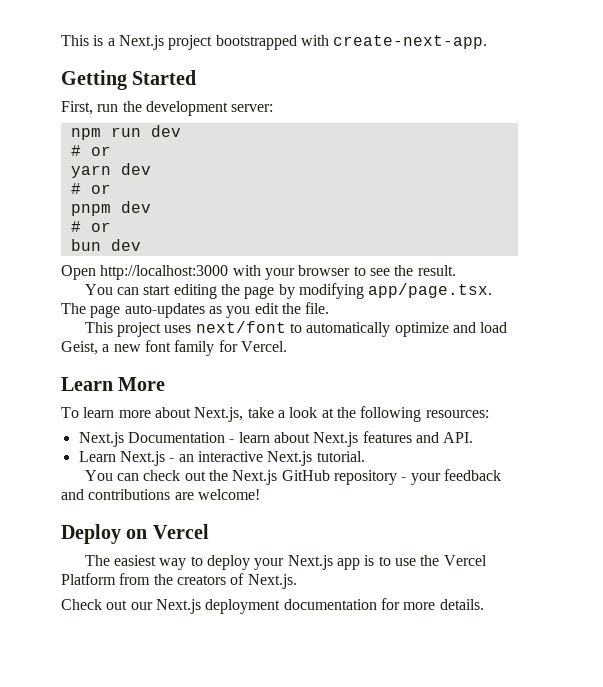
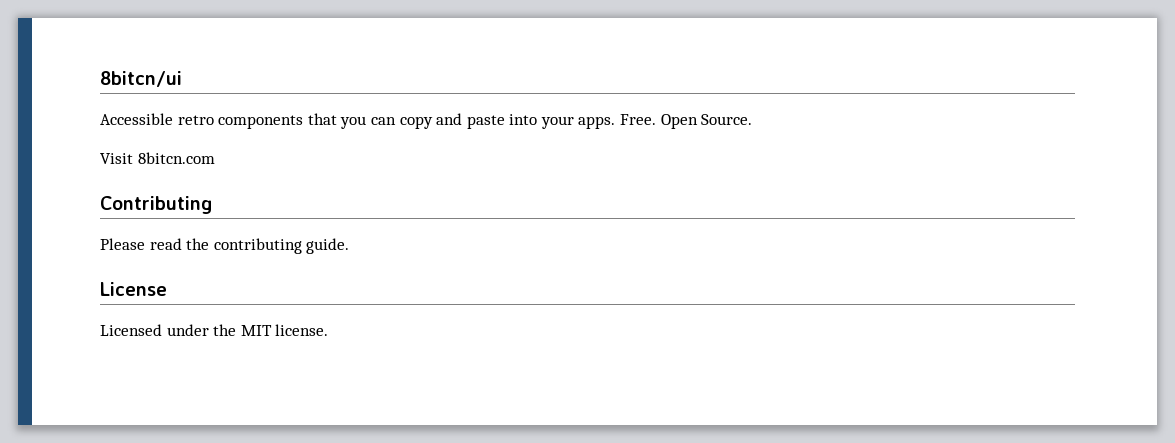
- This is a Next.js project bootstrapped with create-next-app.
- Getting Started
- First, run the development server:
- npm run dev
- # or
- yarn dev
- # or
- pnpm dev
- # or
- bun dev
- Open http://localhost:3000 with your browser to see the result.
- You can start editing the page by modifying app/page.tsx. The page auto-updates as you edit the file.
- This project uses next/font to automatically optimize and load Geist, a new font family for Vercel.
- Learn More
- To learn more about Next.js, take a look at the following resources:
- Next.js Documentation - learn about Next.js features and API.
- Learn Next.js - an interactive Next.js tutorial.
- You can check out the Next.js GitHub repository - your feedback and contributions are welcome!
- Deploy on Vercel
- The easiest way to deploy your Next.js app is to use the Vercel Platform from the creators of Next.js.
- Check out our Next.js deployment documentation for more details.
+ 8bitcn/ui
+ Accessible retro components that you can copy and paste into your apps. Free. Open Source.
+ Visit 8bitcn.com
+ Contributing
+ Please read the contributing guide.
+ License
+ Licensed under the MIT license.

